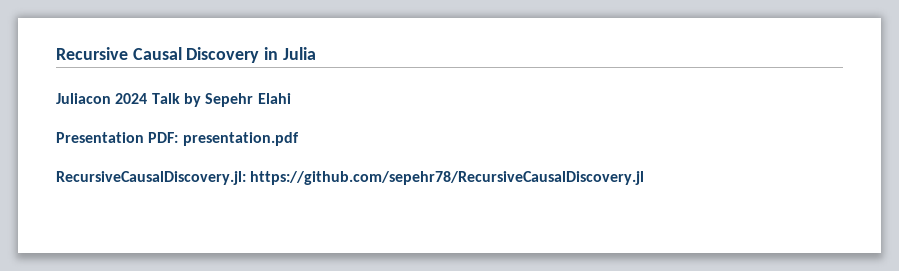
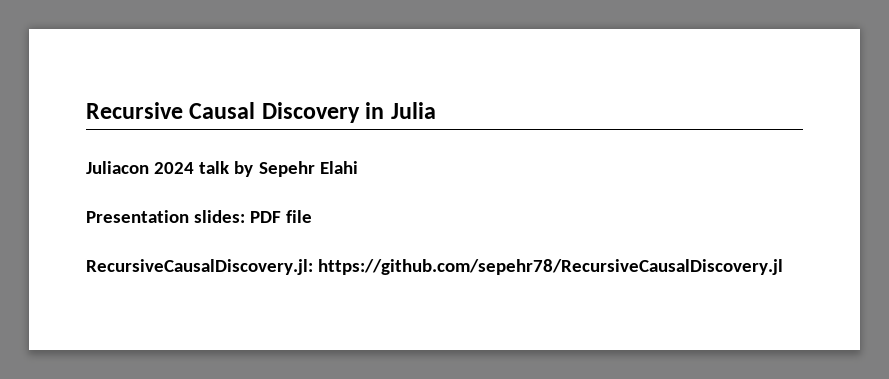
- Juliacon 2024 Talk by Sepehr Elahi
+ Juliacon 2024 talk by Sepehr Elahi
- Presentation PDF: presentation.pdf
+ Presentation slides: PDF file

